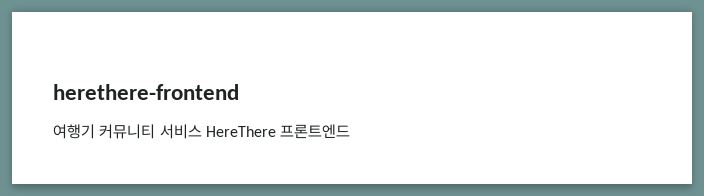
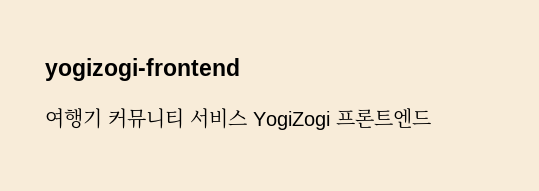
- herethere-frontend
+ yogizogi-frontend
- 여행기 커뮤니티 서비스 HereThere 프론트엔드
+ 여행기 커뮤니티 서비스 YogiZogi 프론트엔드

